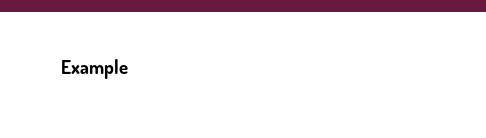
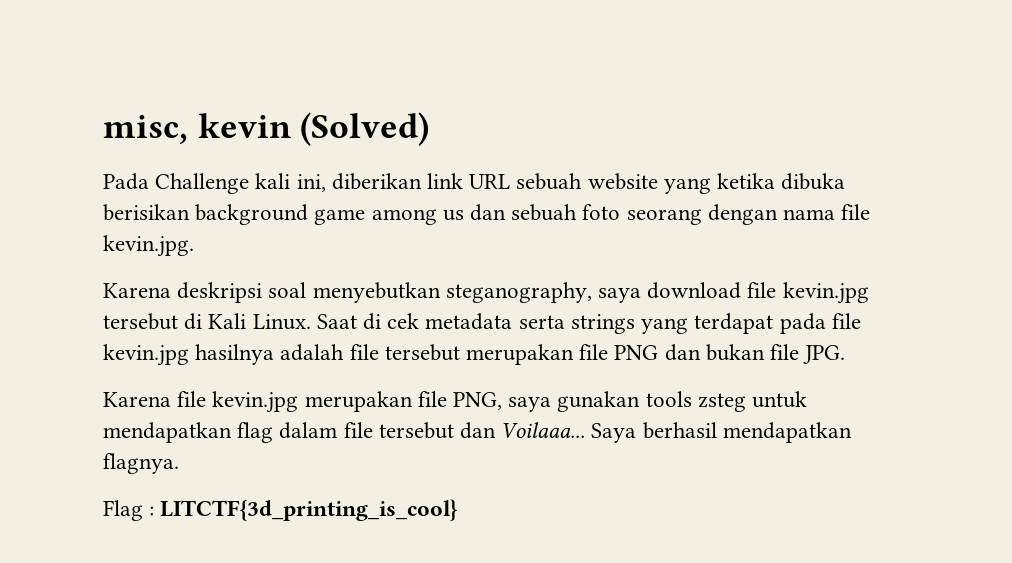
- Example
+ misc, kevin (Solved)
+ Pada Challenge kali ini, diberikan link URL sebuah website yang ketika dibuka berisikan background game among us dan sebuah foto seorang dengan nama file kevin.jpg.
+ Karena deskripsi soal menyebutkan steganography, saya download file kevin.jpg tersebut di Kali Linux. Saat di cek metadata serta strings yang terdapat pada file kevin.jpg hasilnya adalah file tersebut merupakan file PNG dan bukan file JPG.
+ Karena file kevin.jpg merupakan file PNG, saya gunakan tools zsteg untuk mendapatkan flag dalam file tersebut dan Voilaaa... Saya berhasil mendapatkan flagnya.
+ Flag : LITCTF{3d_printing_is_cool}

